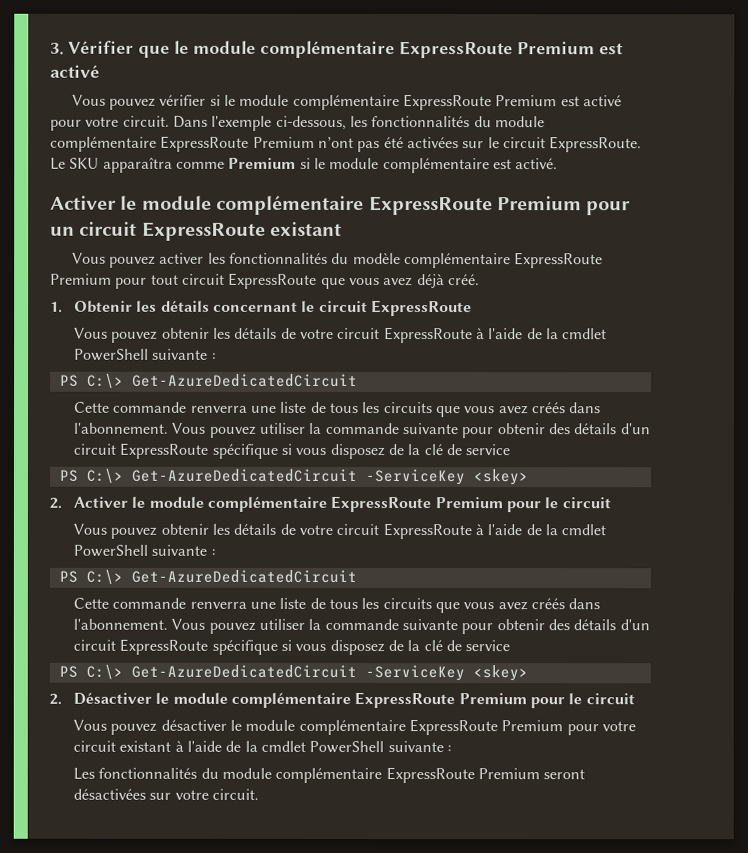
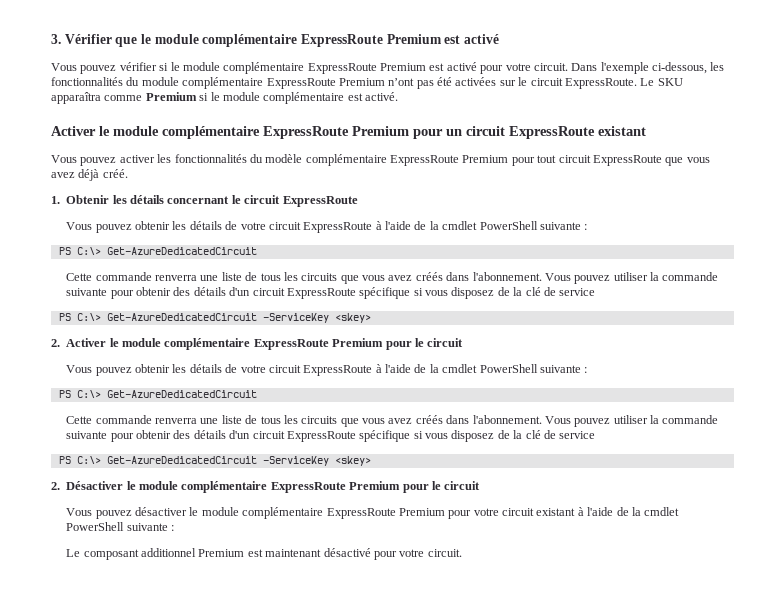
- Les fonctionnalités du module complémentaire ExpressRoute Premium seront désactivées sur votre circuit.
+ Le composant additionnel Premium est maintenant désactivé pour votre circuit.

